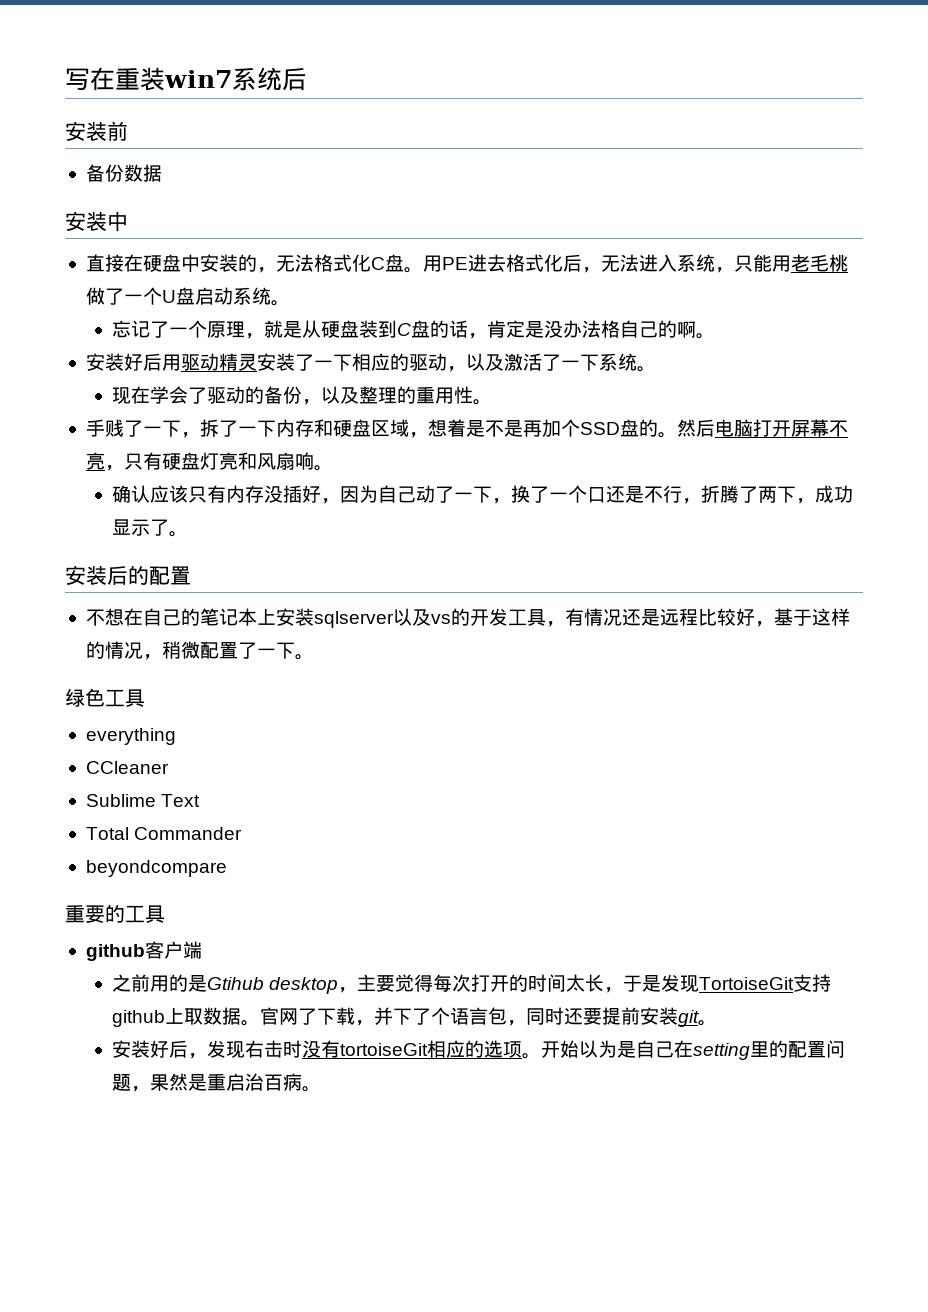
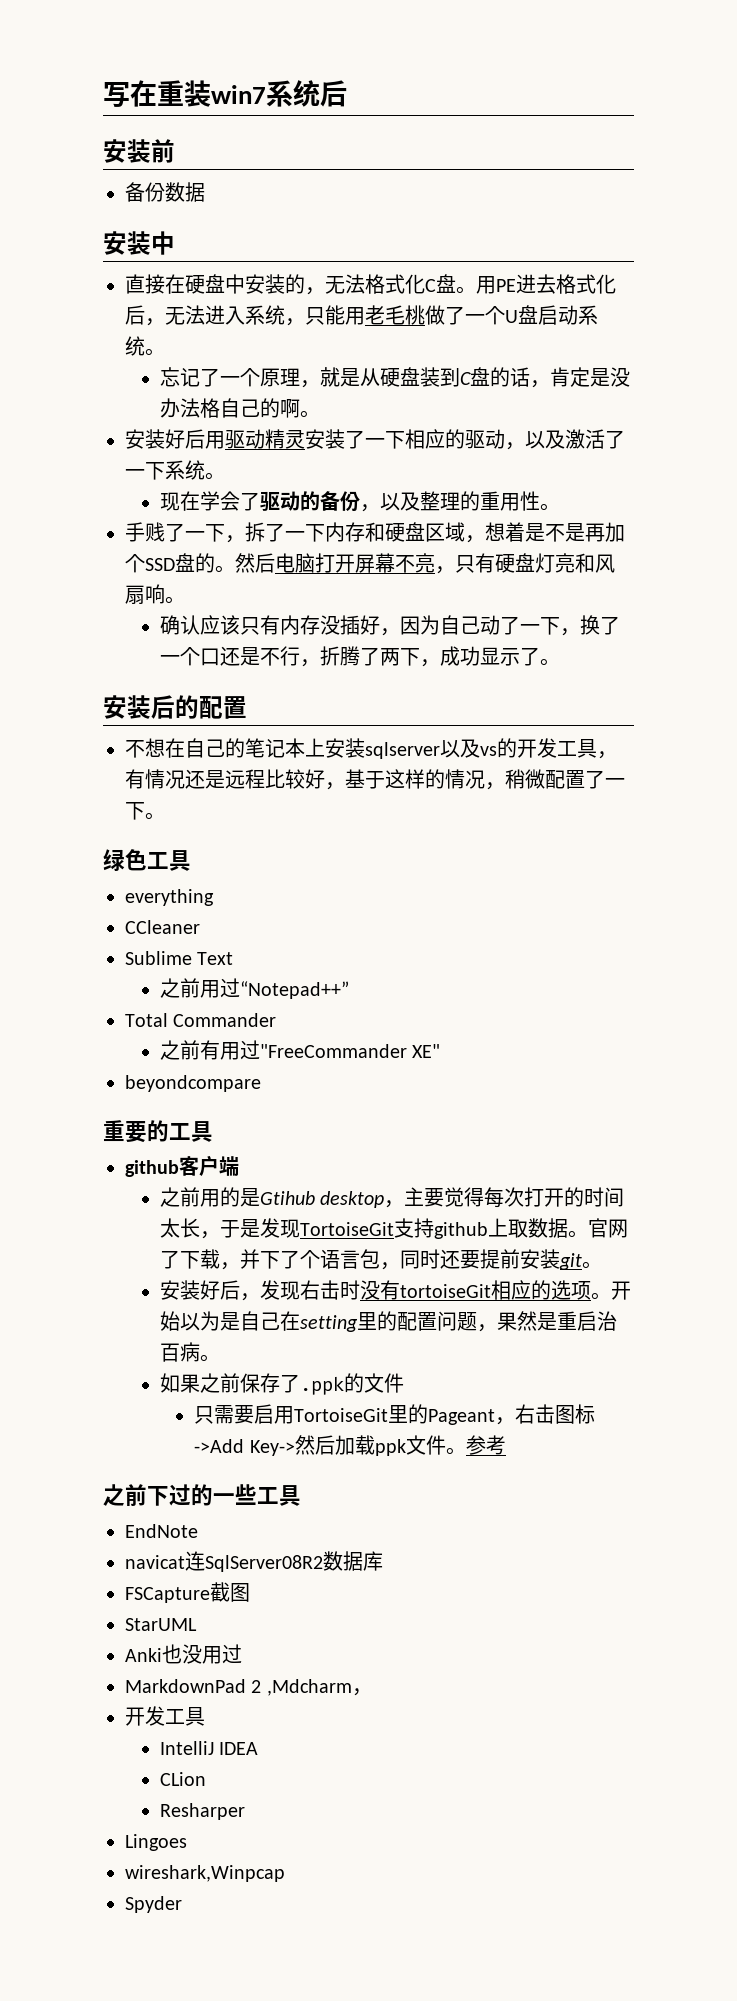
+ 之前用过“Notepad++”
+ 之前有用过"FreeCommander XE"
+ 如果之前保存了.ppk的文件
+ 只需要启用TortoiseGit里的Pageant，右击图标->Add Key->然后加载ppk文件。参考
+ 之前下过的一些工具
+ EndNote
+ navicat连SqlServer08R2数据库
+ FSCapture截图
+ StarUML
+ Anki也没用过
+ MarkdownPad 2 ,Mdcharm，
+ 开发工具
+ IntelliJ IDEA
+ CLion
+ Resharper
+ Lingoes
+ wireshark,Winpcap
+ Spyder

